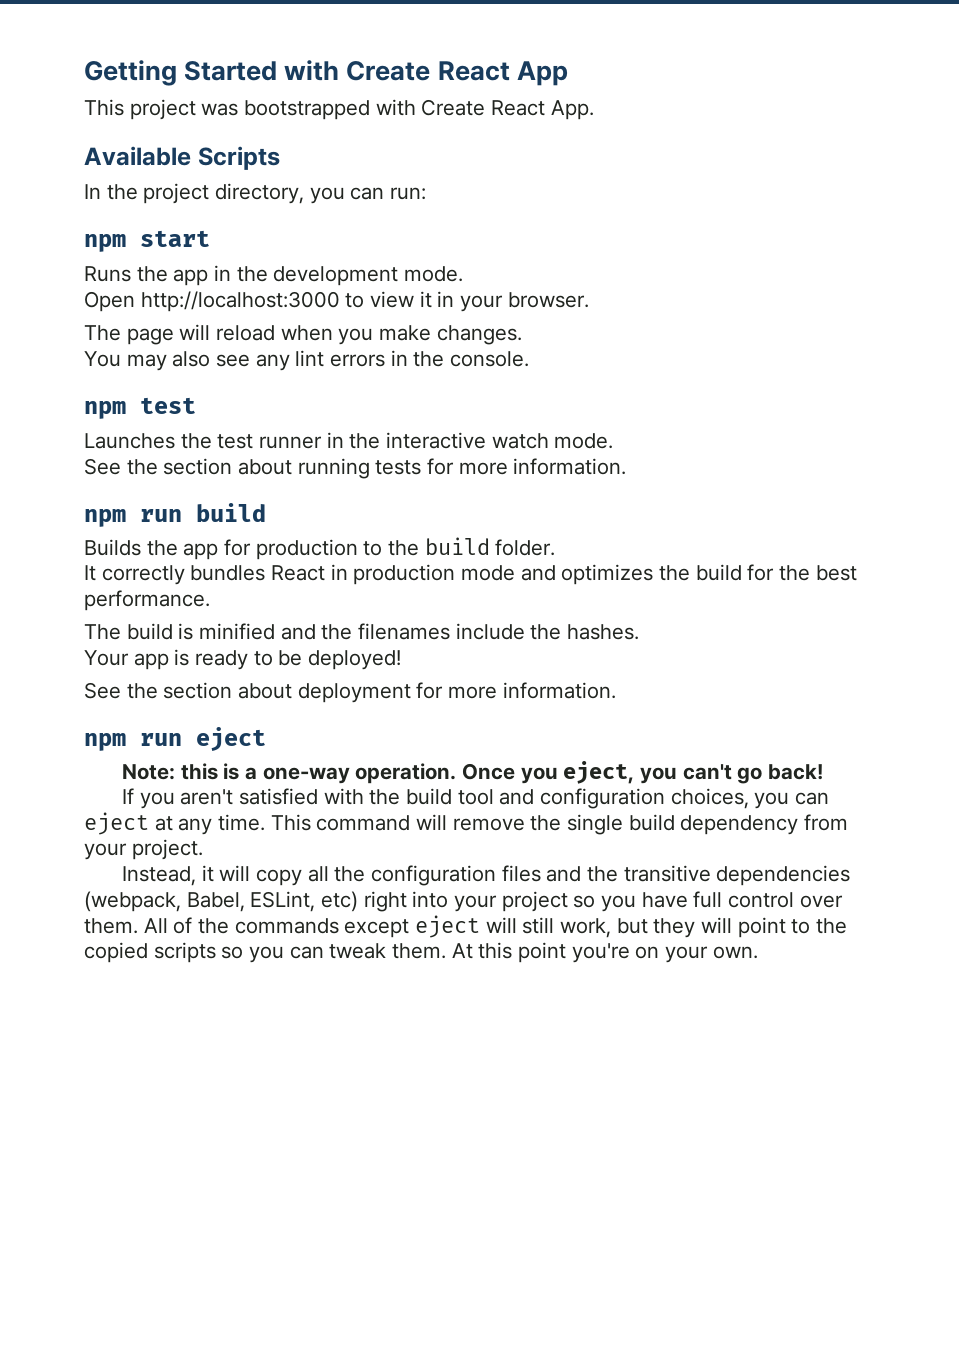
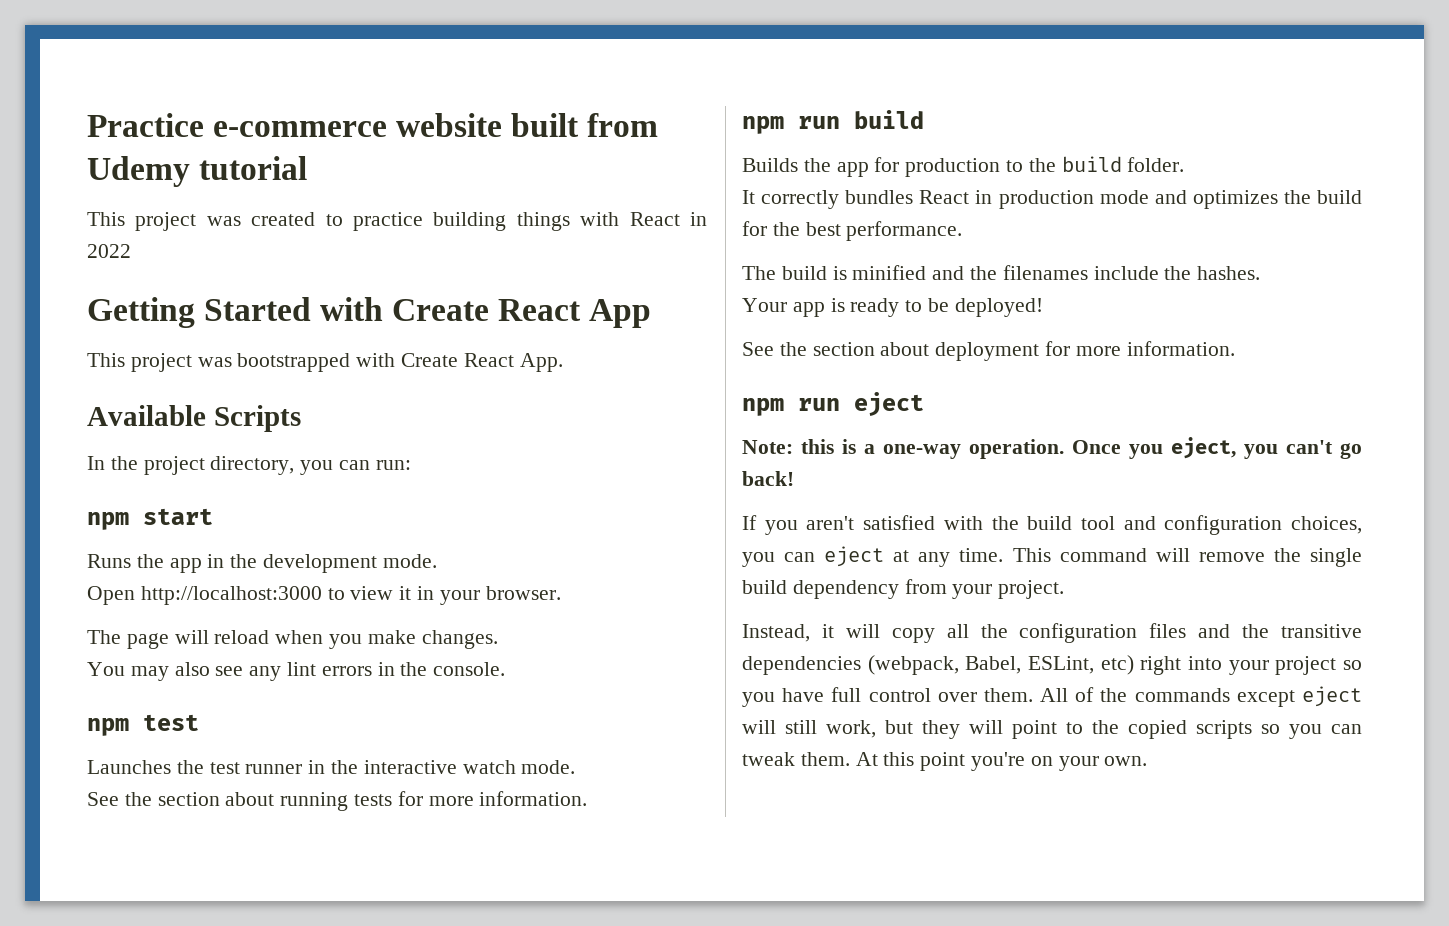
+ Practice e-commerce website built from Udemy tutorial
+ This project was created to practice building things with React in 2022

